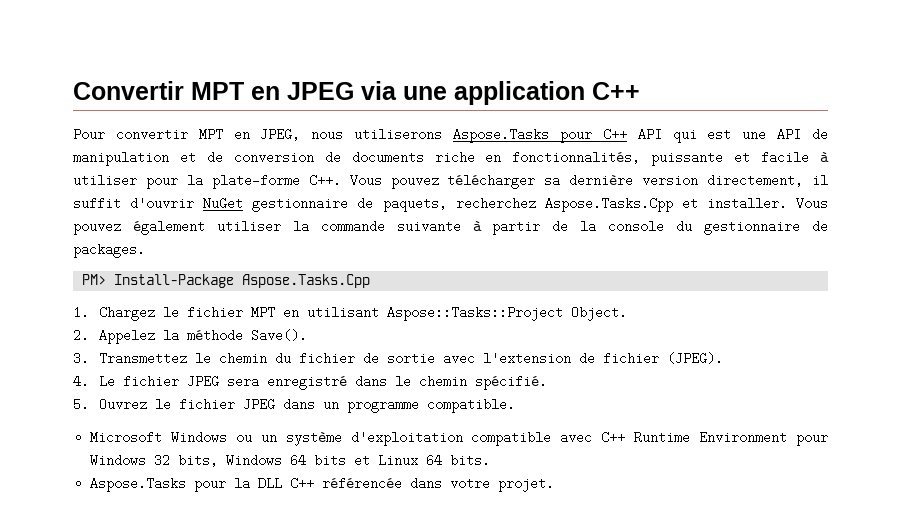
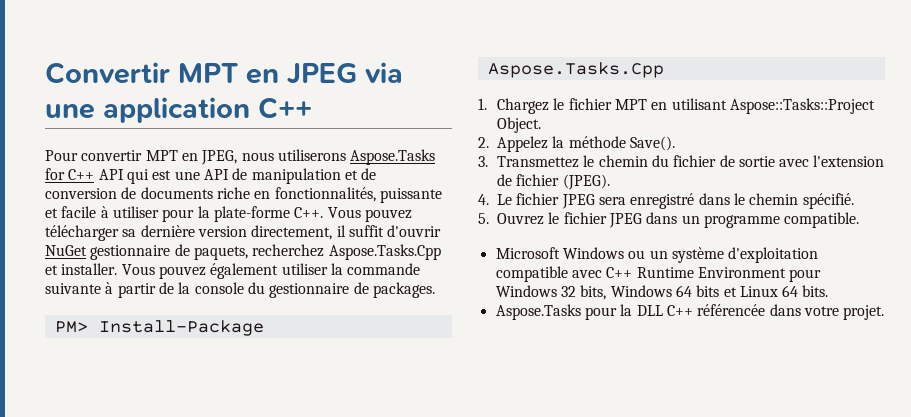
- Pour convertir MPT en JPEG, nous utiliserons Aspose.Tasks pour C++ API qui est une API de manipulation et de conversion de documents riche en fonctionnalités, puissante et facile à utiliser pour la plate-forme C++. Vous pouvez télécharger sa dernière version directement, il suffit d'ouvrir NuGet gestionnaire de paquets, recherchez Aspose.Tasks.Cpp et installer.
+ Pour convertir MPT en JPEG, nous utiliserons Aspose.Tasks for C++ API qui est une API de manipulation et de conversion de documents riche en fonctionnalités, puissante et facile à utiliser pour la plate-forme C++. Vous pouvez télécharger sa dernière version directement, il suffit d'ouvrir NuGet gestionnaire de paquets, recherchez Aspose.Tasks.Cpp et installer.

